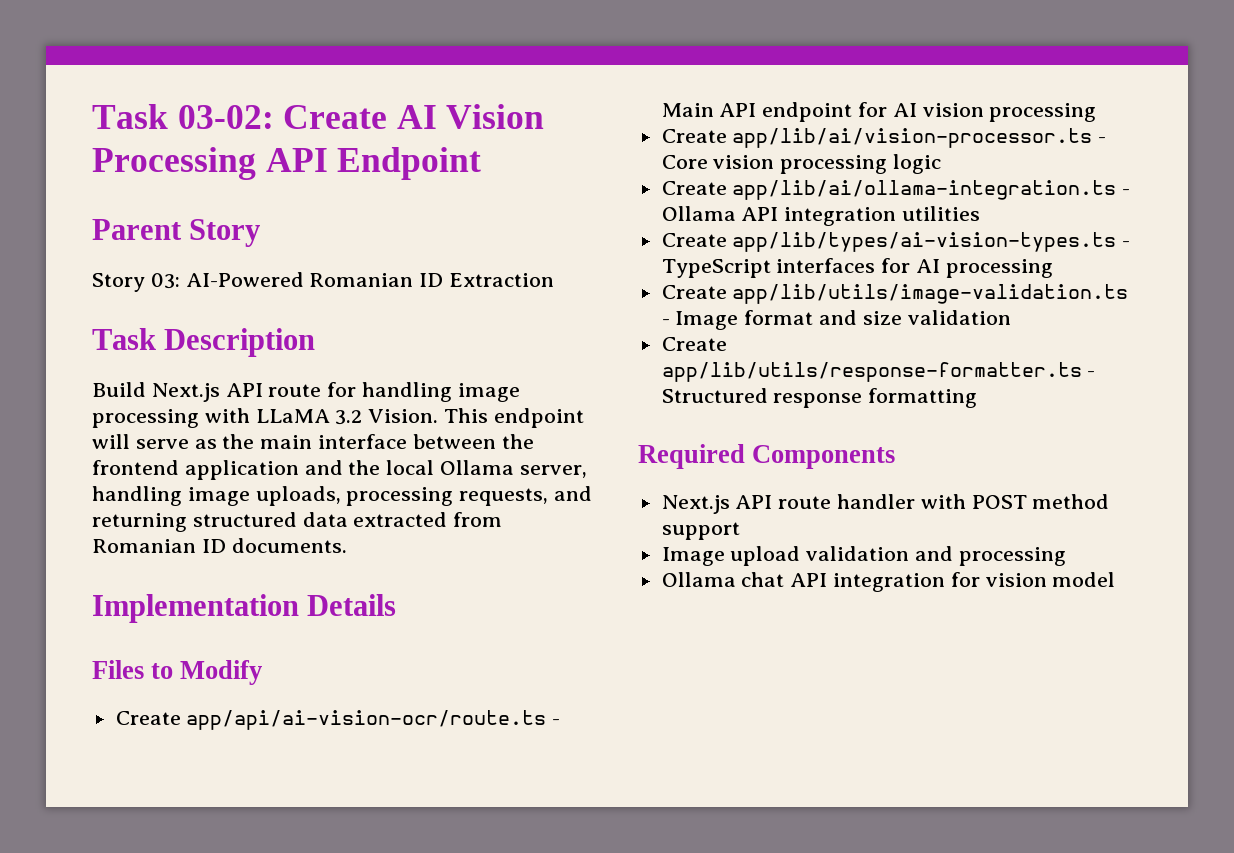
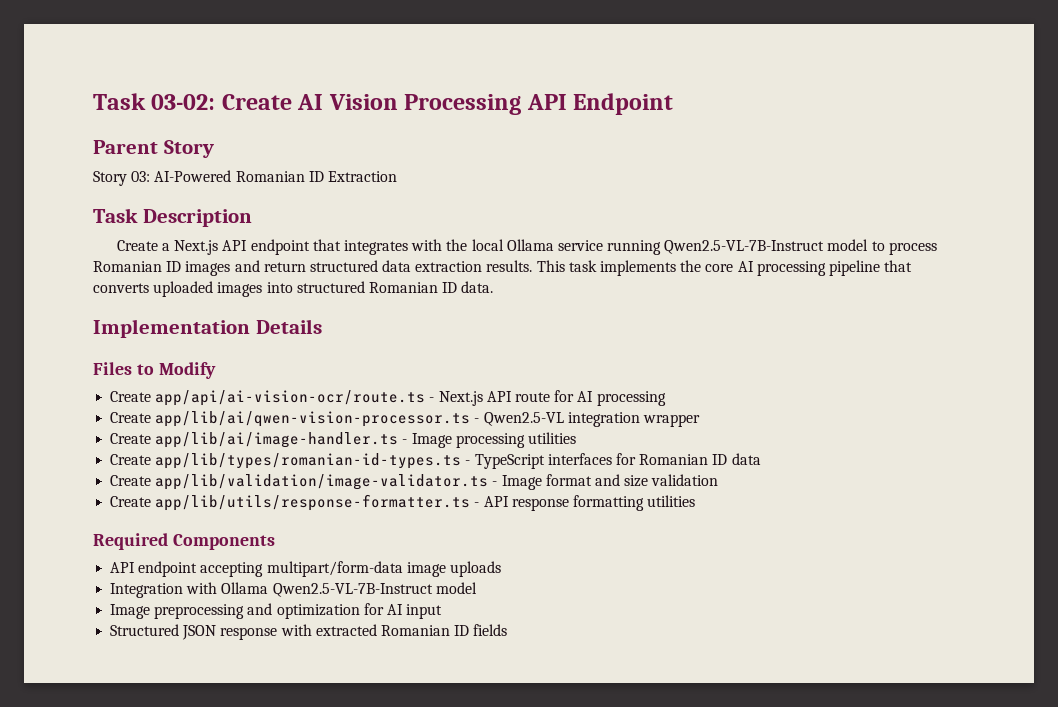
- Build Next.js API route for handling image processing with LLaMA 3.2 Vision. This endpoint will serve as the main interface between the frontend application and the local Ollama server, handling image uploads, processing requests, and returning structured data extracted from Romanian ID documents.
+ Create a Next.js API endpoint that integrates with the local Ollama service running Qwen2.5-VL-7B-Instruct model to process Romanian ID images and return structured data extraction results. This task implements the core AI processing pipeline that converts uploaded images into structured Romanian ID data.
- Create app/api/ai-vision-ocr/route.ts - Main API endpoint for AI vision processing
- Create app/lib/ai/vision-processor.ts - Core vision processing logic
- Create app/lib/ai/ollama-integration.ts - Ollama API integration utilities
- Create app/lib/types/ai-vision-types.ts - TypeScript interfaces for AI processing
- Create app/lib/utils/image-validation.ts - Image format and size validation
+ Create app/api/ai-vision-ocr/route.ts - Next.js API route for AI processing
+ Create app/lib/ai/qwen-vision-processor.ts - Qwen2.5-VL integration wrapper
+ Create app/lib/ai/image-handler.ts - Image processing utilities
+ Create app/lib/types/romanian-id-types.ts - TypeScript interfaces for Romanian ID data
+ Create app/lib/validation/image-validator.ts - Image format and size validation
- Create app/lib/utils/response-formatter.ts - Structured response formatting
+ Create app/lib/utils/response-formatter.ts - API response formatting utilities
- Next.js API route handler with POST method support
- Image upload validation and processing
- Ollama chat API integration for vision model
+ API endpoint accepting multipart/form-data image uploads
+ Integration with Ollama Qwen2.5-VL-7B-Instruct model
+ Image preprocessing and optimization for AI input
+ Structured JSON response with extracted Romanian ID fields

